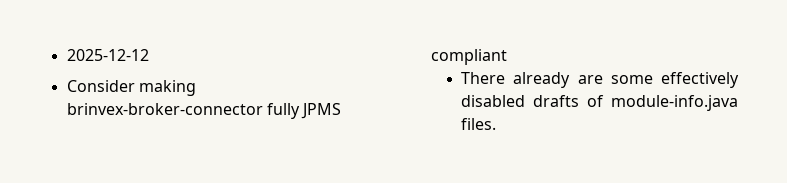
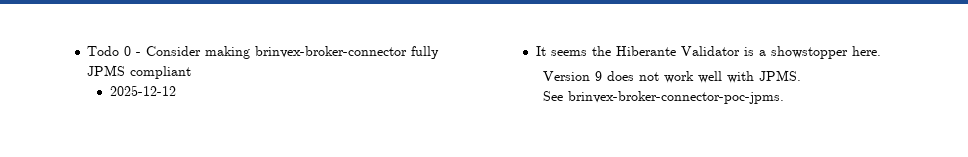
- 2025-12-12
- Consider making brinvex-broker-connector fully JPMS compliant
+ Todo 0 - Consider making brinvex-broker-connector fully JPMS compliant
- There already are some effectively disabled drafts of module-info.java files.
+ 2025-12-12
+ It seems the Hiberante Validator is a showstopper here.
+ Version 9 does not work well with JPMS.
+ See brinvex-broker-connector-poc-jpms.

